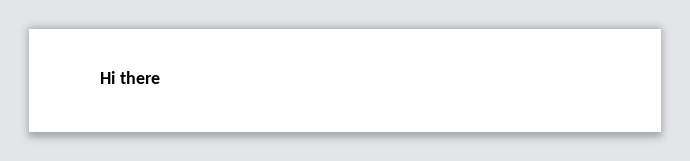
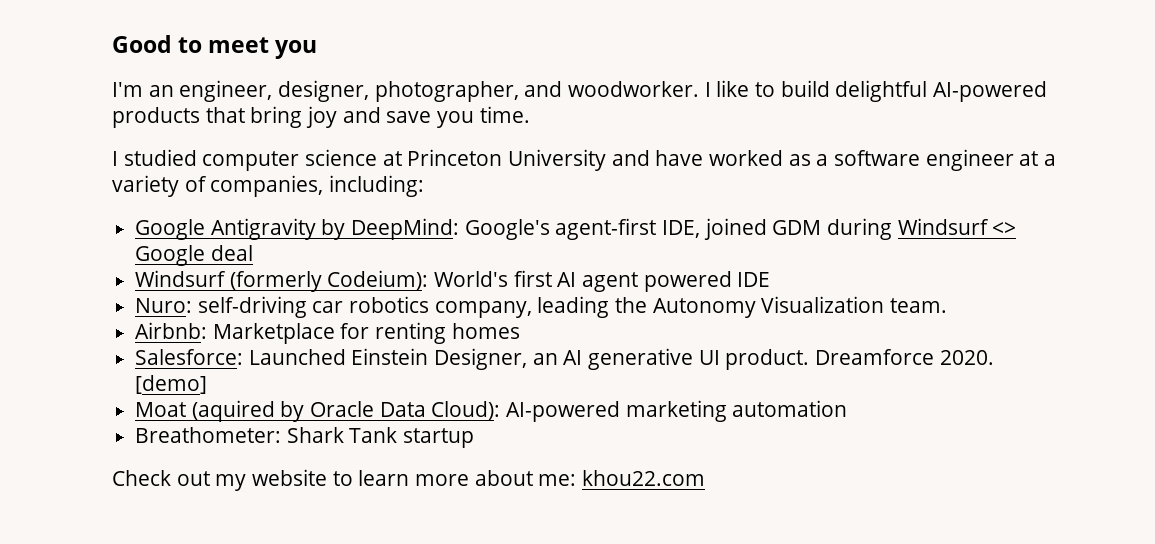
- Hi there
+ Good to meet you
+ I'm an engineer, designer, photographer, and woodworker. I like to build delightful AI-powered products that bring joy and save you time.
+ I studied computer science at Princeton University and have worked as a software engineer at a variety of companies, including:
+ Google Antigravity by DeepMind: Google's agent-first IDE, joined GDM during Windsurf <> Google deal
+ Windsurf (formerly Codeium): World's first AI agent powered IDE
+ Nuro: self-driving car robotics company, leading the Autonomy Visualization team.
+ Airbnb: Marketplace for renting homes
+ Salesforce: Launched Einstein Designer, an AI generative UI product. Dreamforce 2020. [demo]
+ Moat (aquired by Oracle Data Cloud): AI-powered marketing automation
+ Breathometer: Shark Tank startup
+ Check out my website to learn more about me: khou22.com

